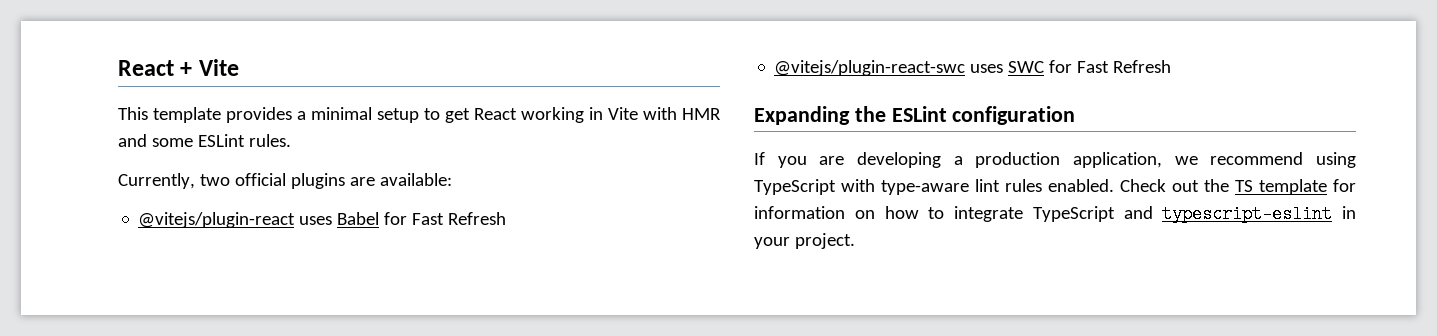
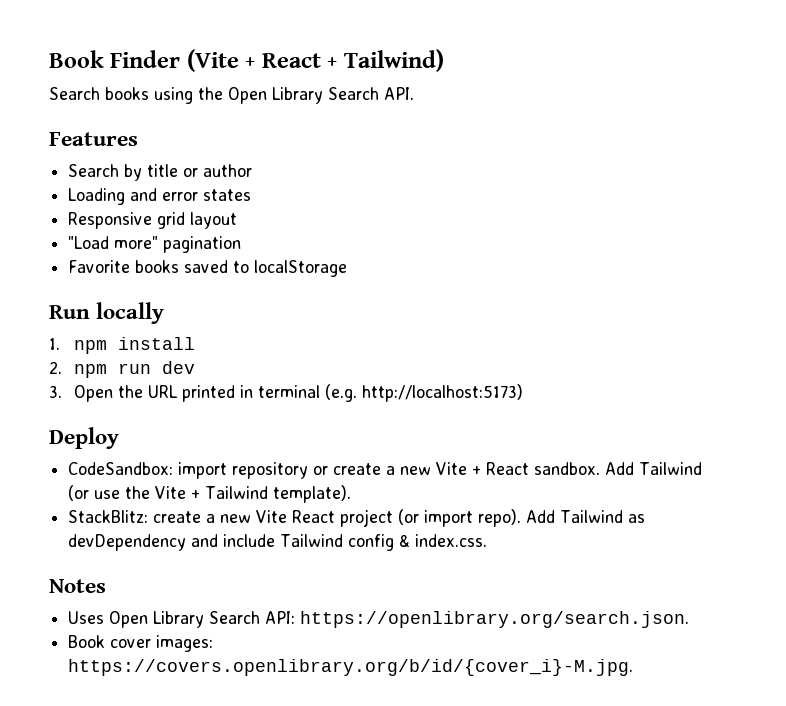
- React + Vite
- This template provides a minimal setup to get React working in Vite with HMR and some ESLint rules.
- Currently, two official plugins are available:
- @vitejs/plugin-react uses Babel for Fast Refresh
- @vitejs/plugin-react-swc uses SWC for Fast Refresh
- Expanding the ESLint configuration
- If you are developing a production application, we recommend using TypeScript with type-aware lint rules enabled. Check out the TS template for information on how to integrate TypeScript and typescript-eslint in your project.
+ Book Finder (Vite + React + Tailwind)
+ Search books using the Open Library Search API.
+ Features
+ Search by title or author
+ Loading and error states
+ Responsive grid layout
+ "Load more" pagination
+ Favorite books saved to localStorage
+ Run locally
+ 1. npm install
+ 2. npm run dev
+ 3. Open the URL printed in terminal (e.g. http://localhost:5173)
+ Deploy
+ CodeSandbox: import repository or create a new Vite + React sandbox. Add Tailwind (or use the Vite + Tailwind template).
+ StackBlitz: create a new Vite React project (or import repo). Add Tailwind as devDependency and include Tailwind config & index.css.
+ Notes
+ Uses Open Library Search API: https://openlibrary.org/search.json.
+ Book cover images: https://covers.openlibrary.org/b/id/{cover_i}-M.jpg.

